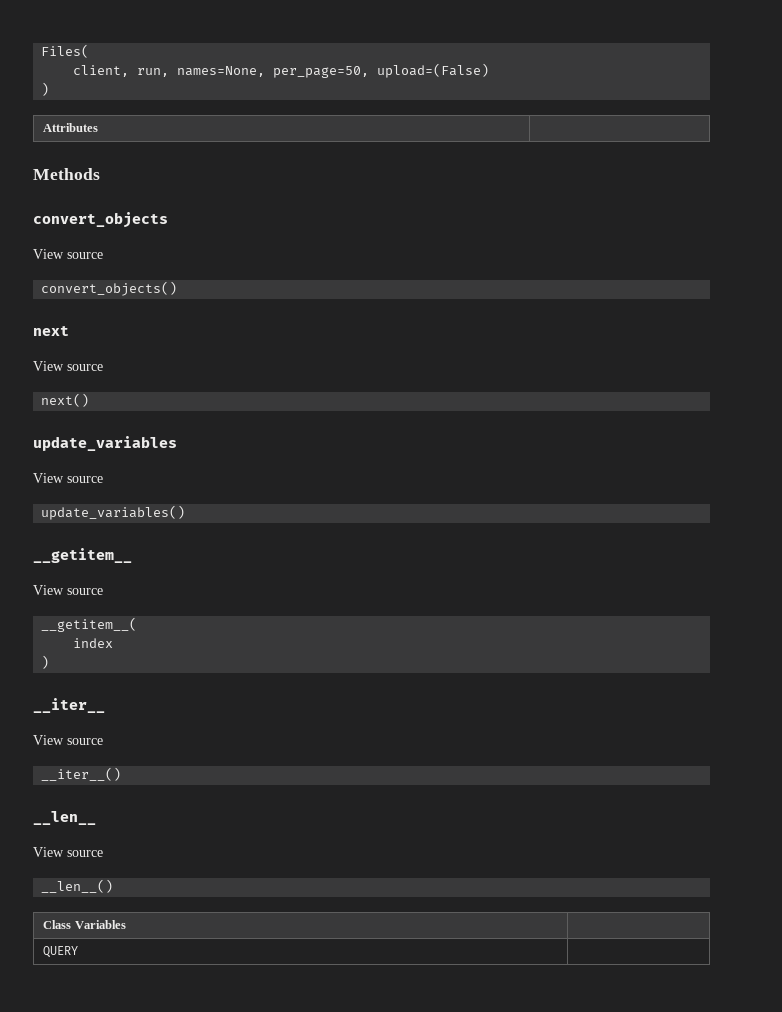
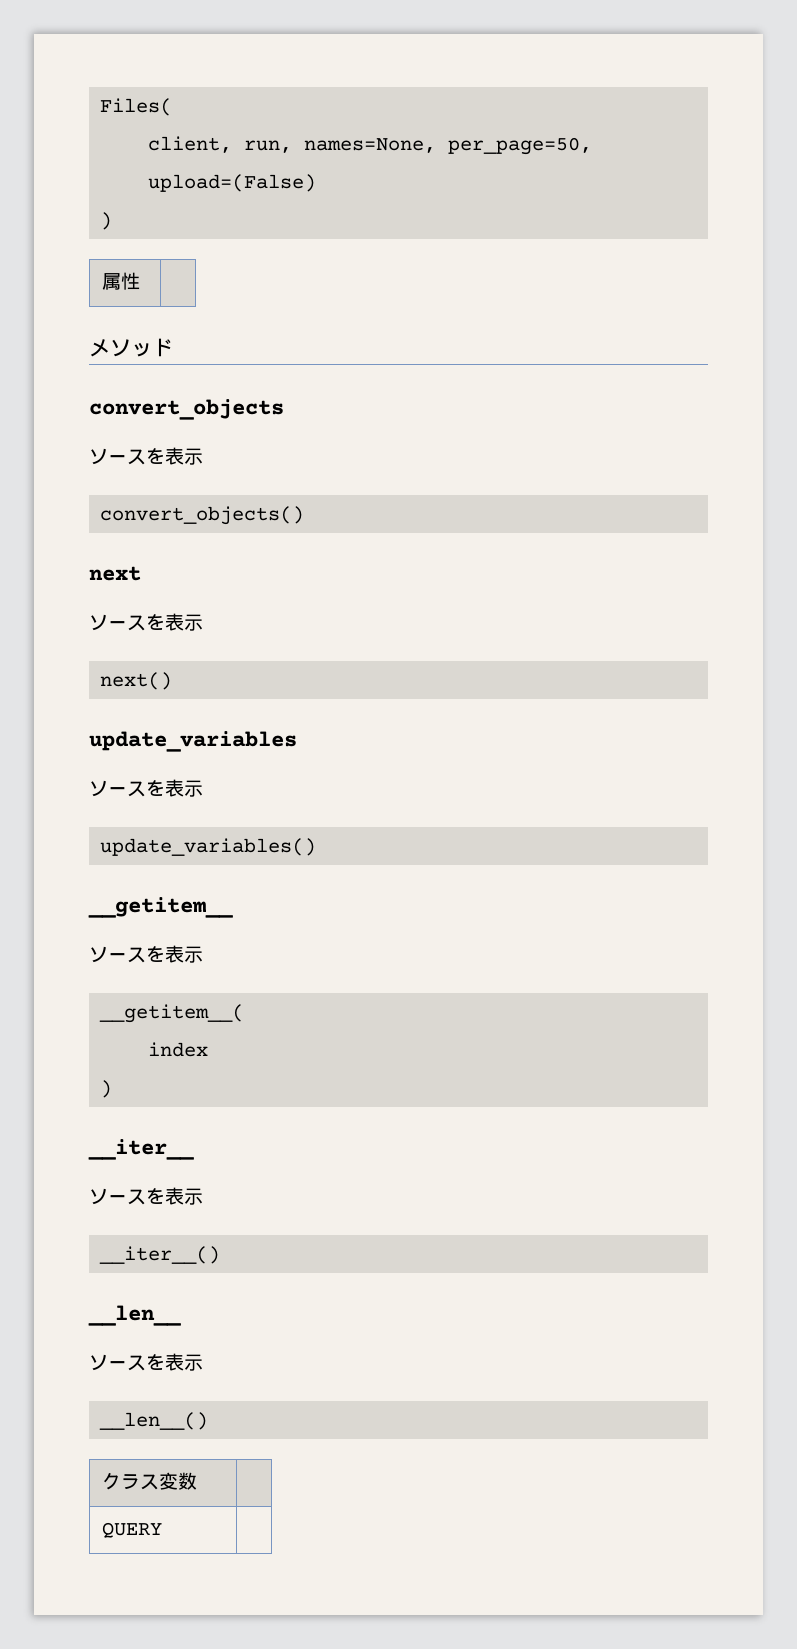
- Attributes |
- Methods
+ 属性 |
+ メソッド
  convert_objects
- View source
+ ソースを表示
  next
- View source
+ ソースを表示
  update_variables
- View source
+ ソースを表示
  __getitem__
- View source
+ ソースを表示
  __iter__
- View source
+ ソースを表示
  __len__
- View source
+ ソースを表示
- Class Variables |
+ クラス変数 |

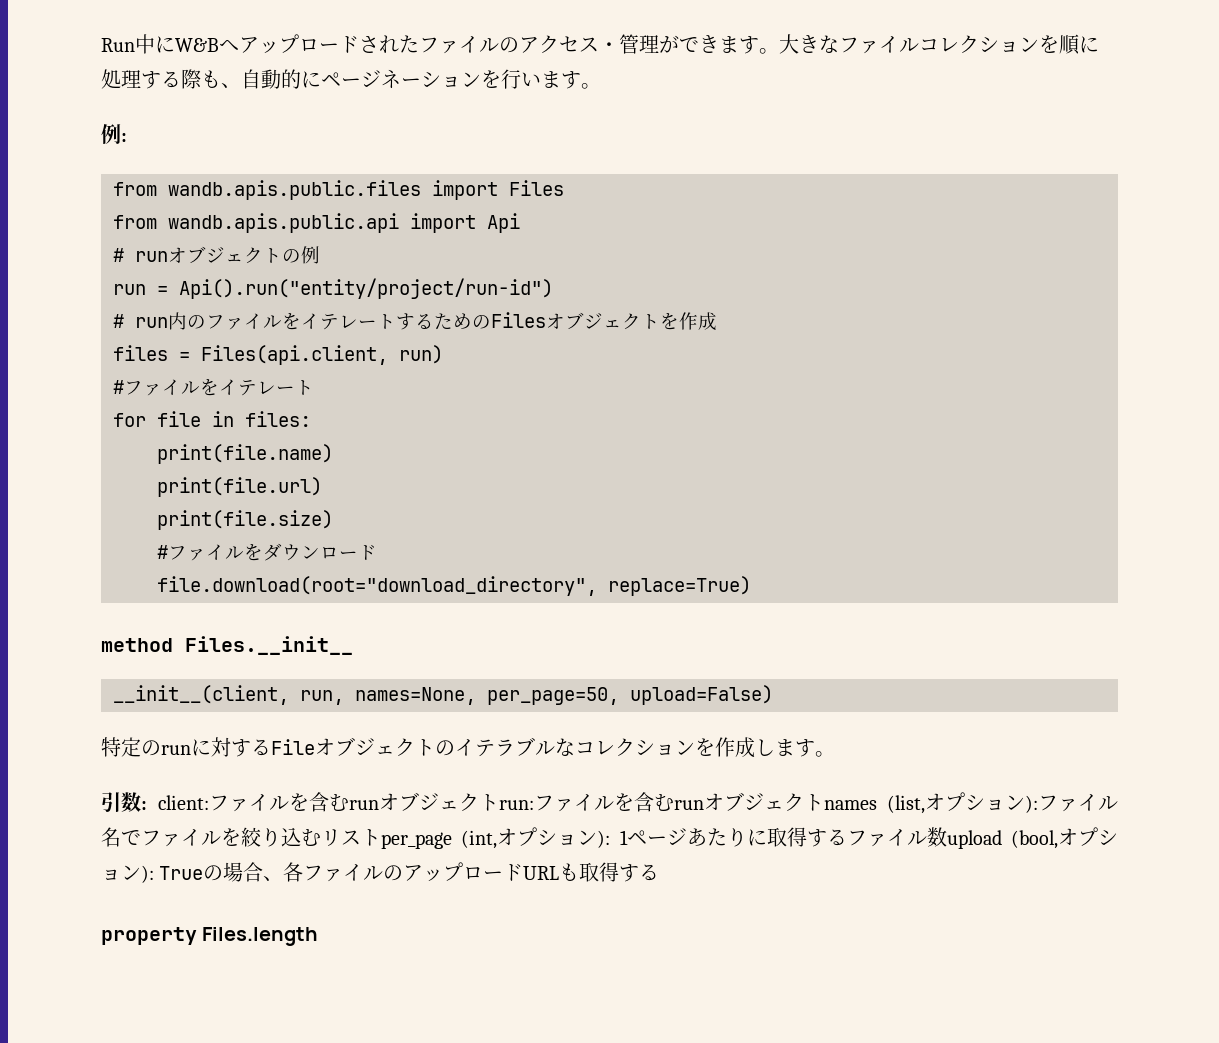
- Files(
- client, run, names=None, per_page=50, upload=(False)
- )
- 属性 |
- メソッド
- convert_objects
- ソースを表示
- convert_objects()
- next
- ソースを表示
- next()
- update_variables
- ソースを表示
- update_variables()
- __getitem__
- ソースを表示
- __getitem__(
- index
- )
- __iter__
- ソースを表示
- __iter__()
- __len__
- ソースを表示
- __len__()
- クラス変数 |
- QUERY |
+ Run中にW&Bへアップロードされたファイルのアクセス・管理ができます。大きなファイルコレクションを順に処理する際も、自動的にページネーションを行います。
+ 例:
+ from wandb.apis.public.files import Files
+ from wandb.apis.public.api import Api
+ # runオブジェクトの例
+ run = Api().run("entity/project/run-id")
+ # run内のファイルをイテレートするためのFilesオブジェクトを作成
+ files = Files(api.client, run)
+ #ファイルをイテレート
+ for file in files:
+ print(file.name)
+ print(file.url)
+ print(file.size)
+ #ファイルをダウンロード
+ file.download(root="download_directory", replace=True)
+ method Files.__init__
+ __init__(client, run, names=None, per_page=50, upload=False)
+ 特定のrunに対するFileオブジェクトのイテラブルなコレクションを作成します。
+ 引数: client:ファイルを含むrunオブジェクトrun:ファイルを含むrunオブジェクトnames (list,オプション):ファイル名でファイルを絞り込むリストper_page (int,オプション): 1ページあたりに取得するファイル数upload (bool,オプション): Trueの場合、各ファイルのアップロードURLも取得する
+ property Files.length

